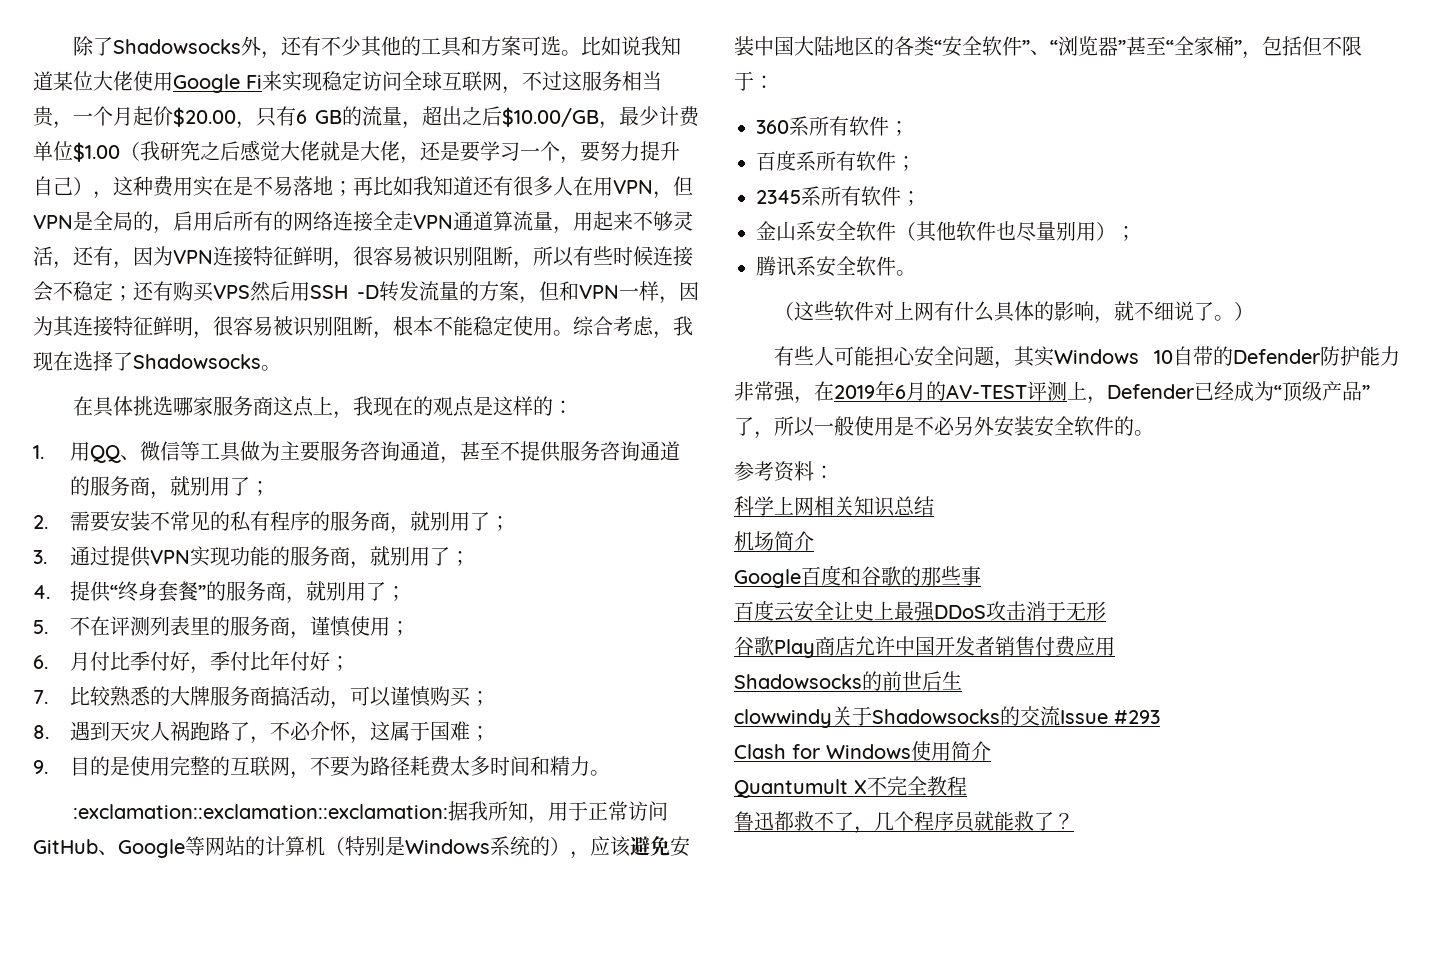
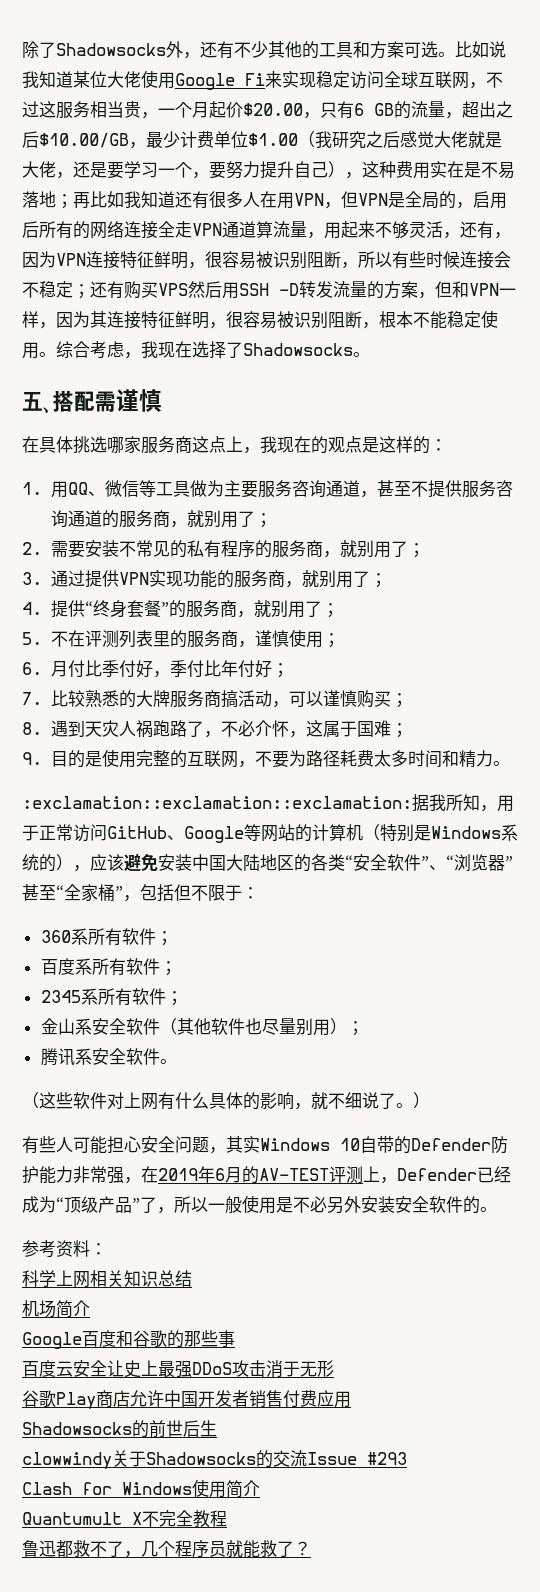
+ 五、搭配需谨慎

